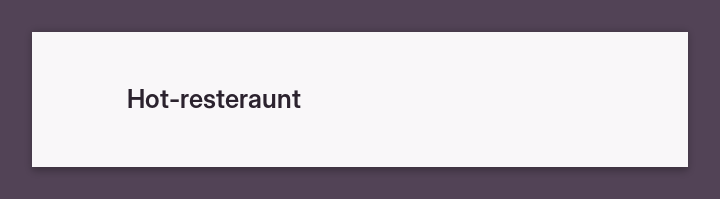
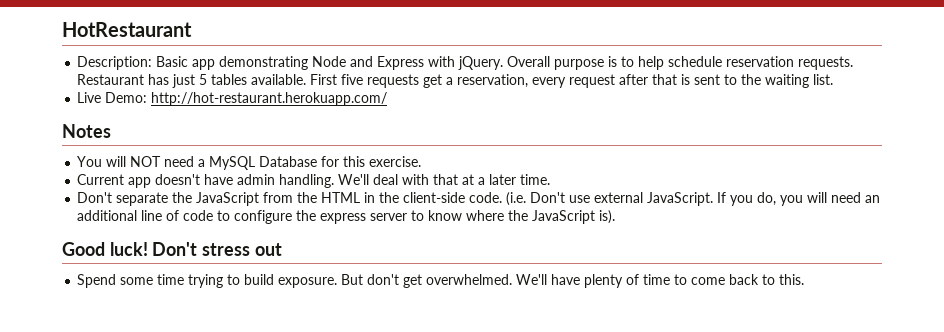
- Hot-resteraunt
+ HotRestaurant
+ Description: Basic app demonstrating Node and Express with jQuery. Overall purpose is to help schedule reservation requests. Restaurant has just 5 tables available. First five requests get a reservation, every request after that is sent to the waiting list.
+ Live Demo: http://hot-restaurant.herokuapp.com/
+ Notes
+ You will NOT need a MySQL Database for this exercise.
+ Current app doesn't have admin handling. We'll deal with that at a later time.
+ Don't separate the JavaScript from the HTML in the client-side code. (i.e. Don't use external JavaScript. If you do, you will need an additional line of code to configure the express server to know where the JavaScript is).
+ Good luck! Don't stress out
+ Spend some time trying to build exposure. But don't get overwhelmed. We'll have plenty of time to come back to this.

